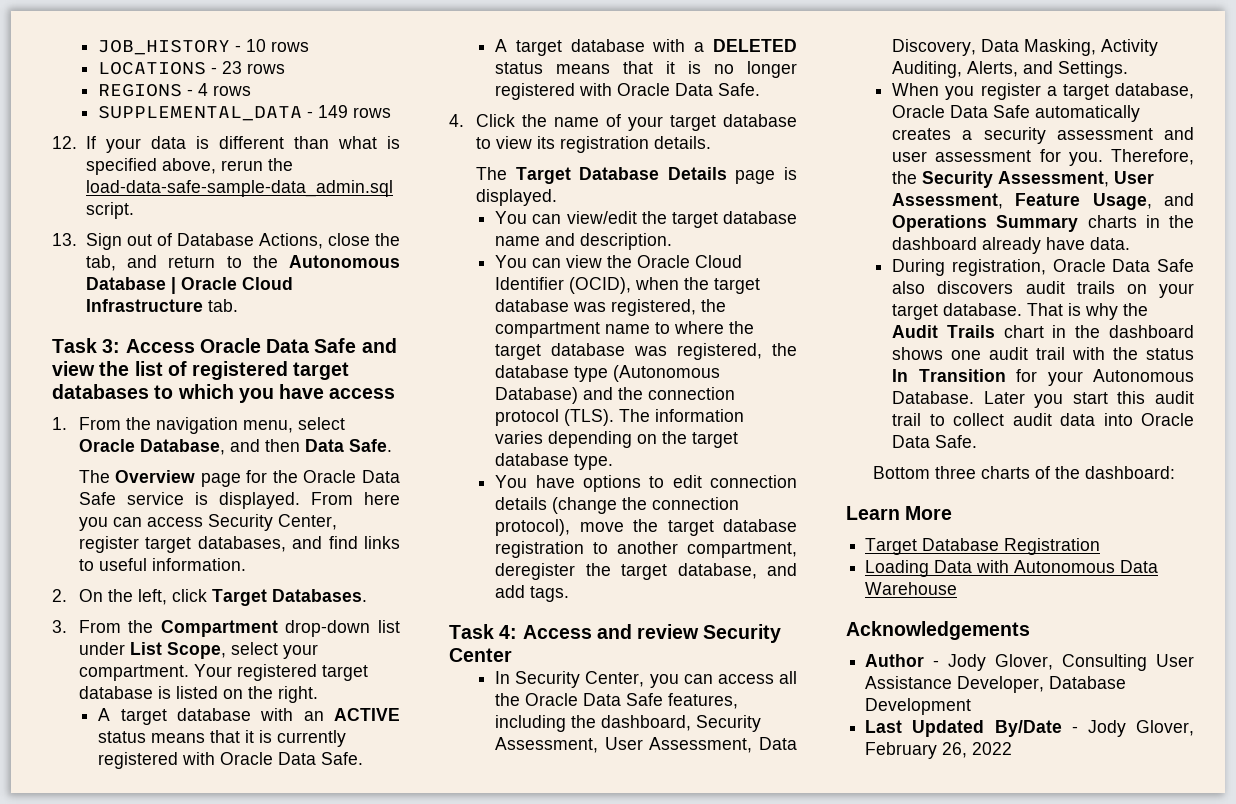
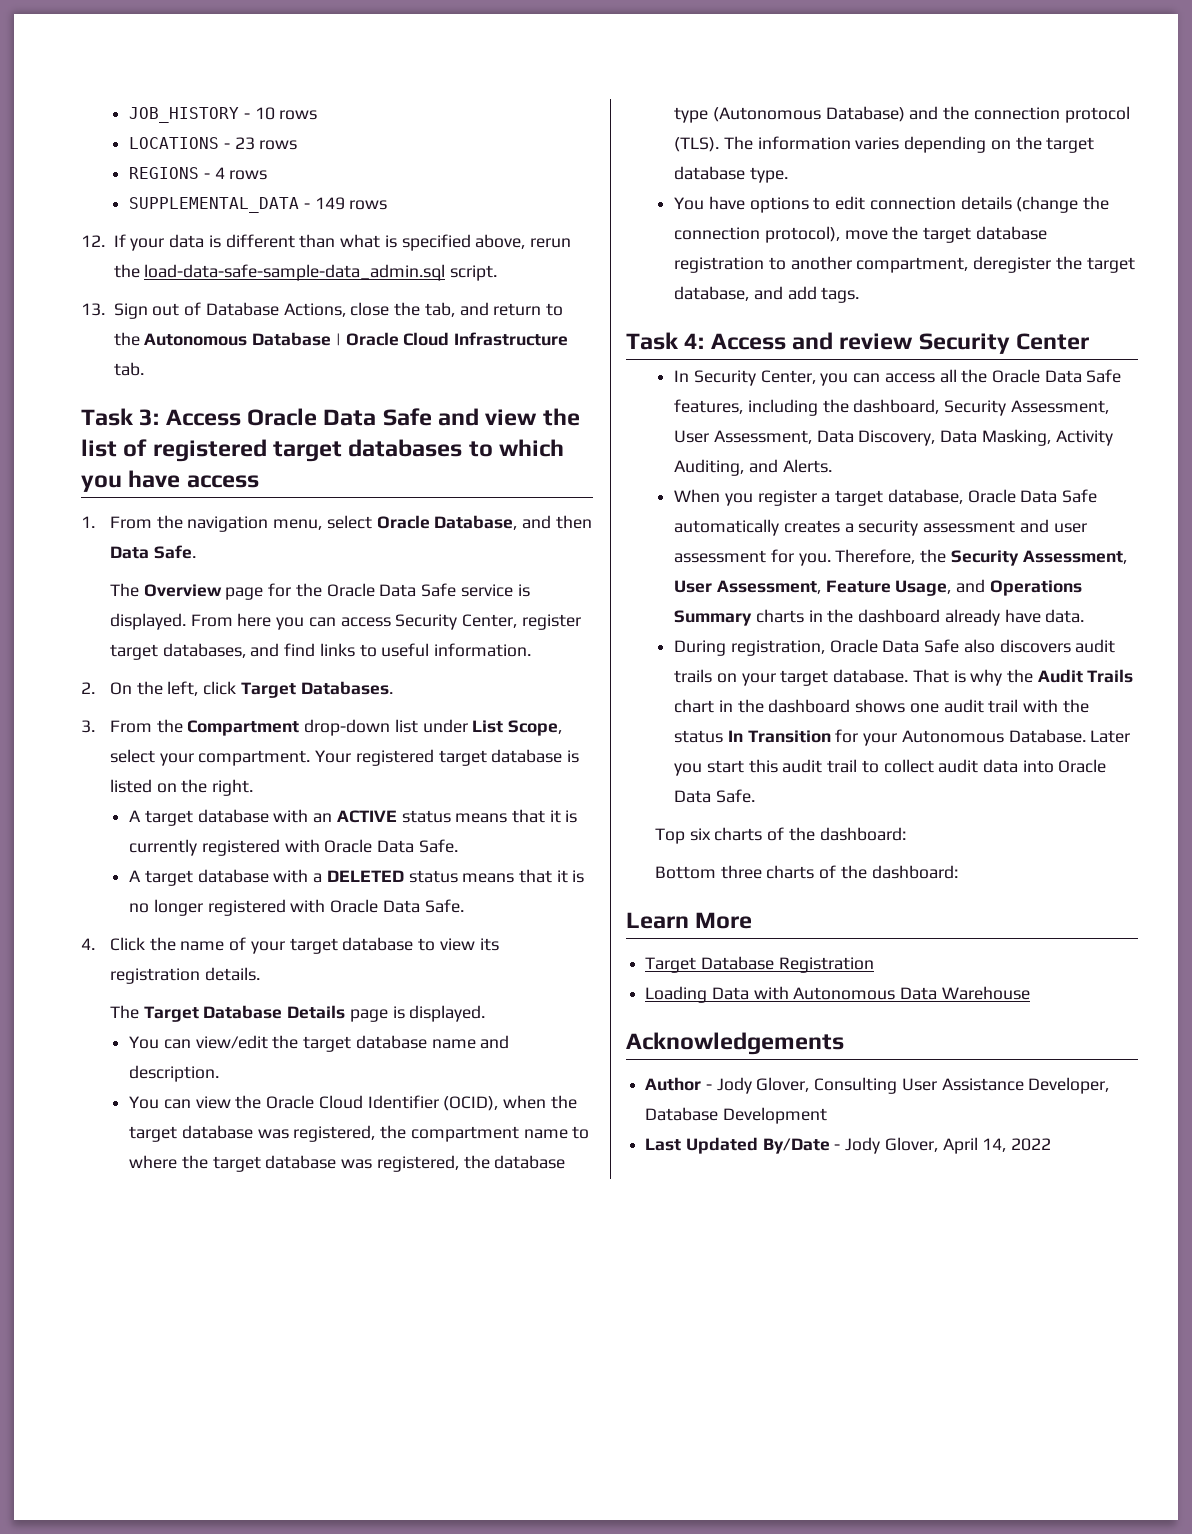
- In Security Center, you can access all the Oracle Data Safe features, including the dashboard, Security Assessment, User Assessment, Data Discovery, Data Masking, Activity Auditing, Alerts, and Settings.
+ In Security Center, you can access all the Oracle Data Safe features, including the dashboard, Security Assessment, User Assessment, Data Discovery, Data Masking, Activity Auditing, and Alerts.
+ Top six charts of the dashboard:
- Last Updated By/Date - Jody Glover, February 26, 2022
+ Last Updated By/Date - Jody Glover, April 14, 2022

